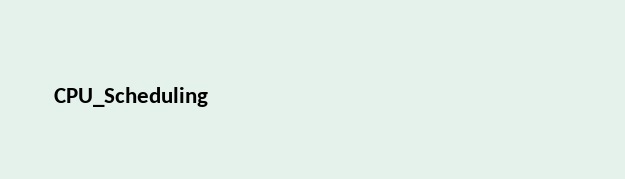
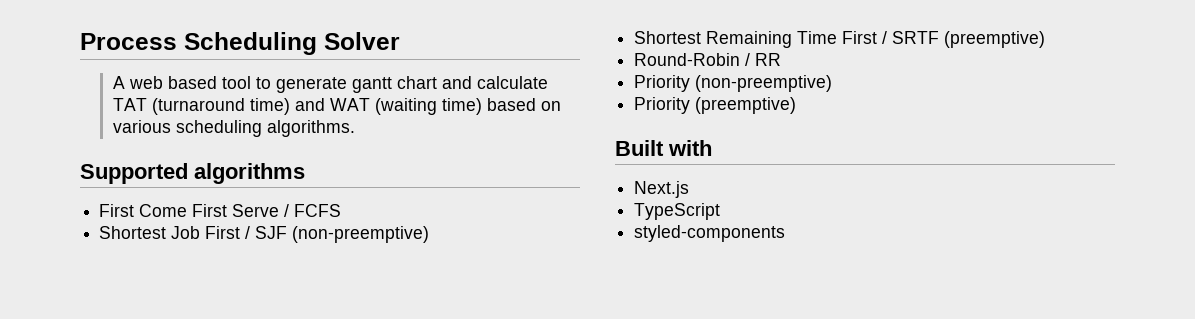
- CPU_Scheduling
+ Process Scheduling Solver
+ A web based tool to generate gantt chart and calculate TAT (turnaround time) and WAT (waiting time) based on various scheduling algorithms.
+ Supported algorithms
+ First Come First Serve / FCFS
+ Shortest Job First / SJF (non-preemptive)
+ Shortest Remaining Time First / SRTF (preemptive)
+ Round-Robin / RR
+ Priority (non-preemptive)
+ Priority (preemptive)
+ Built with
+ Next.js
+ TypeScript
+ styled-components

